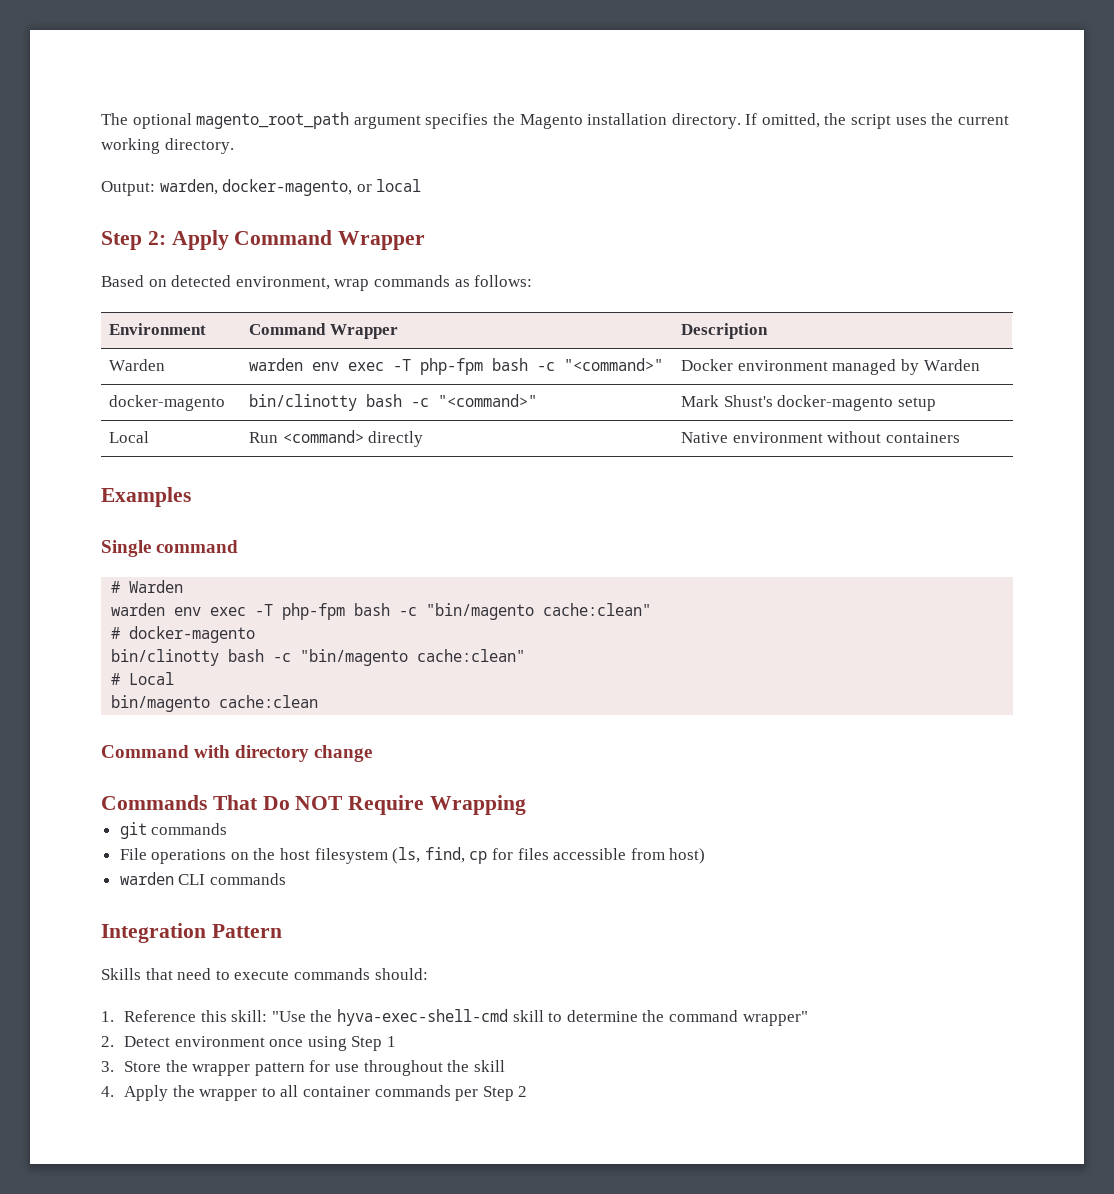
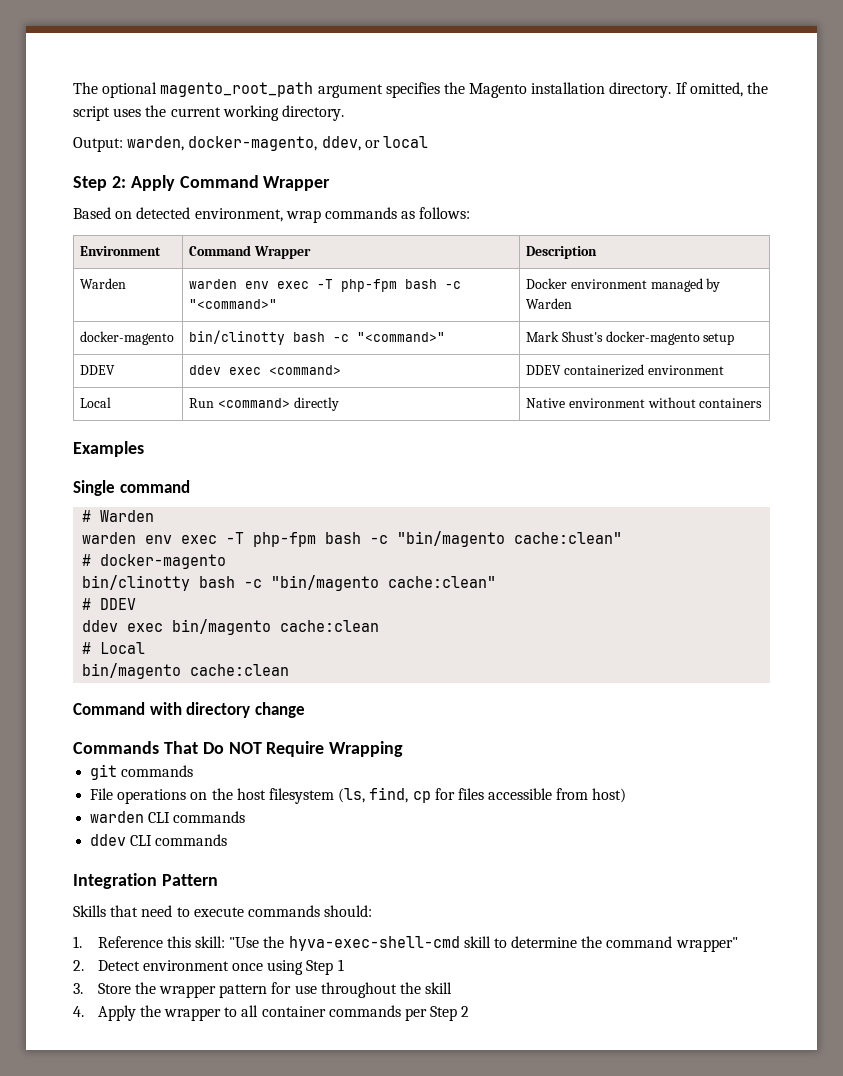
- Output: warden, docker-magento, or local
+ Output: warden, docker-magento, ddev, or local
+ DDEV | ddev exec <command> | DDEV containerized environment
+ # DDEV
+ ddev exec bin/magento cache:clean
+ ddev CLI commands

